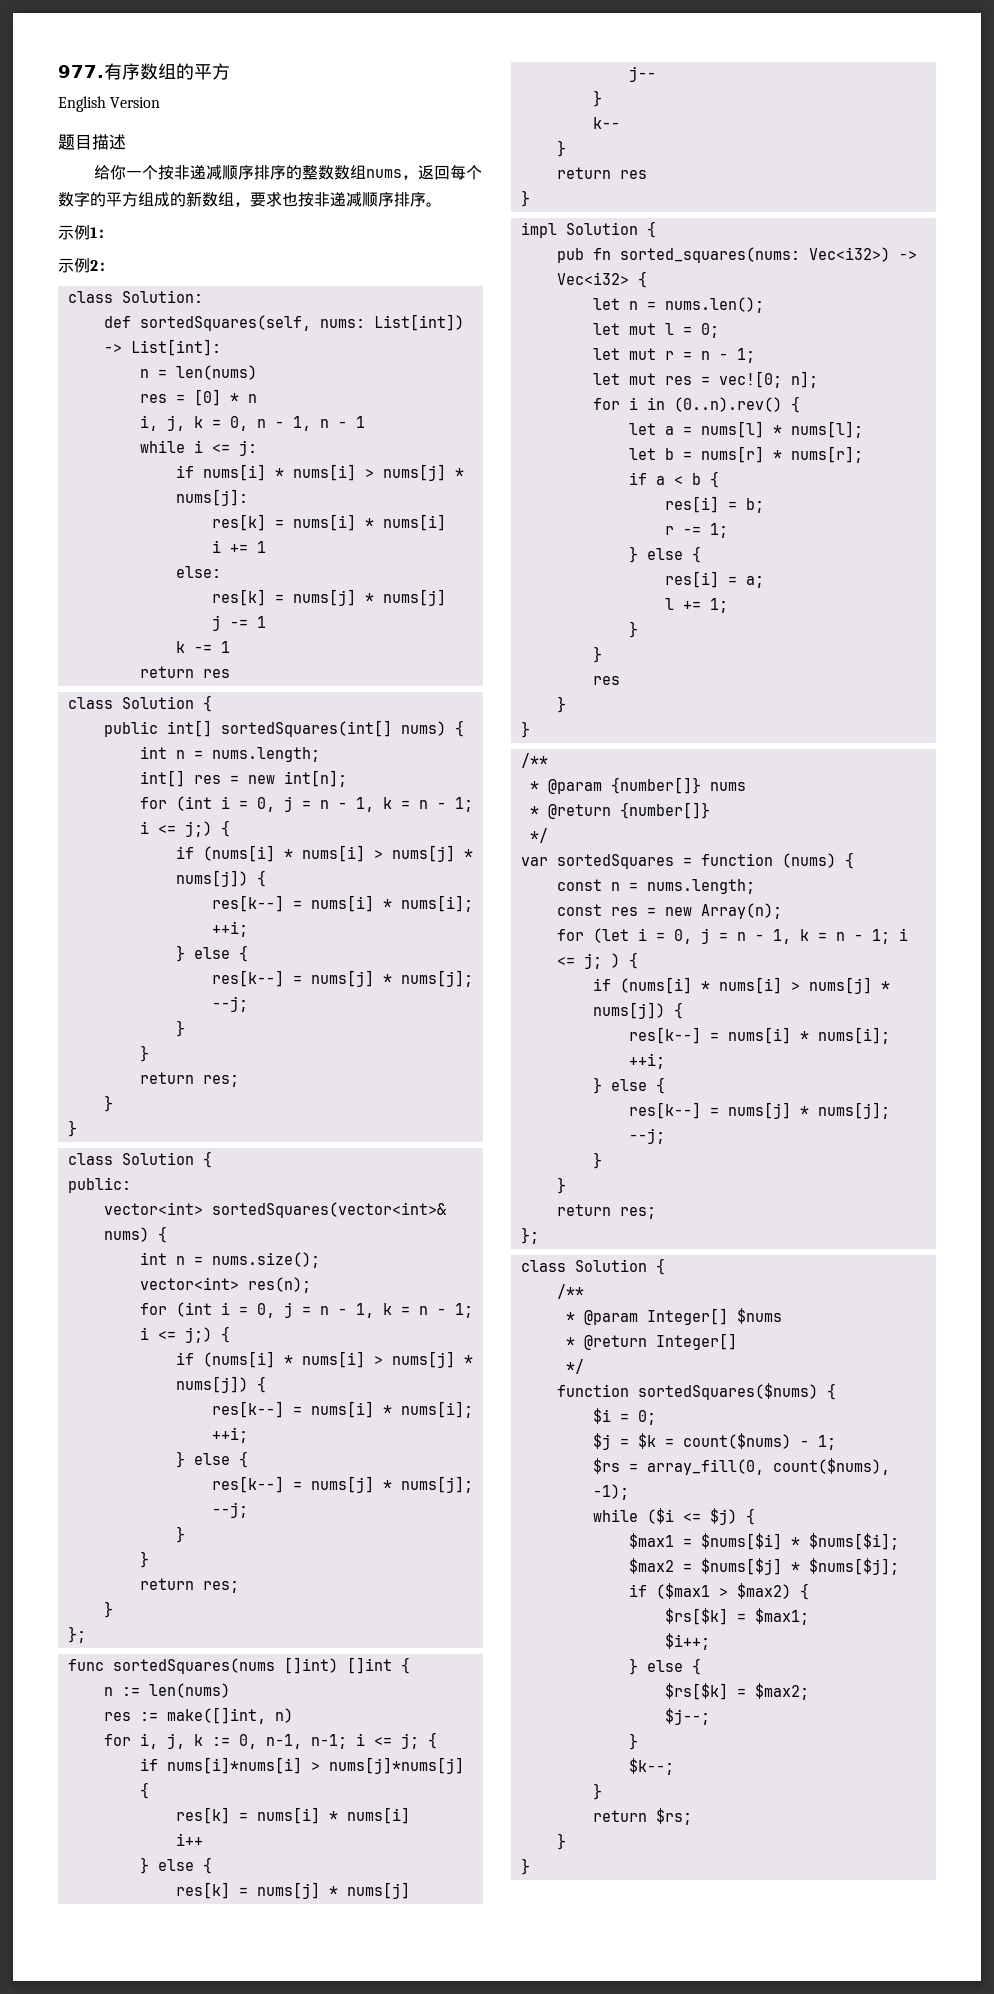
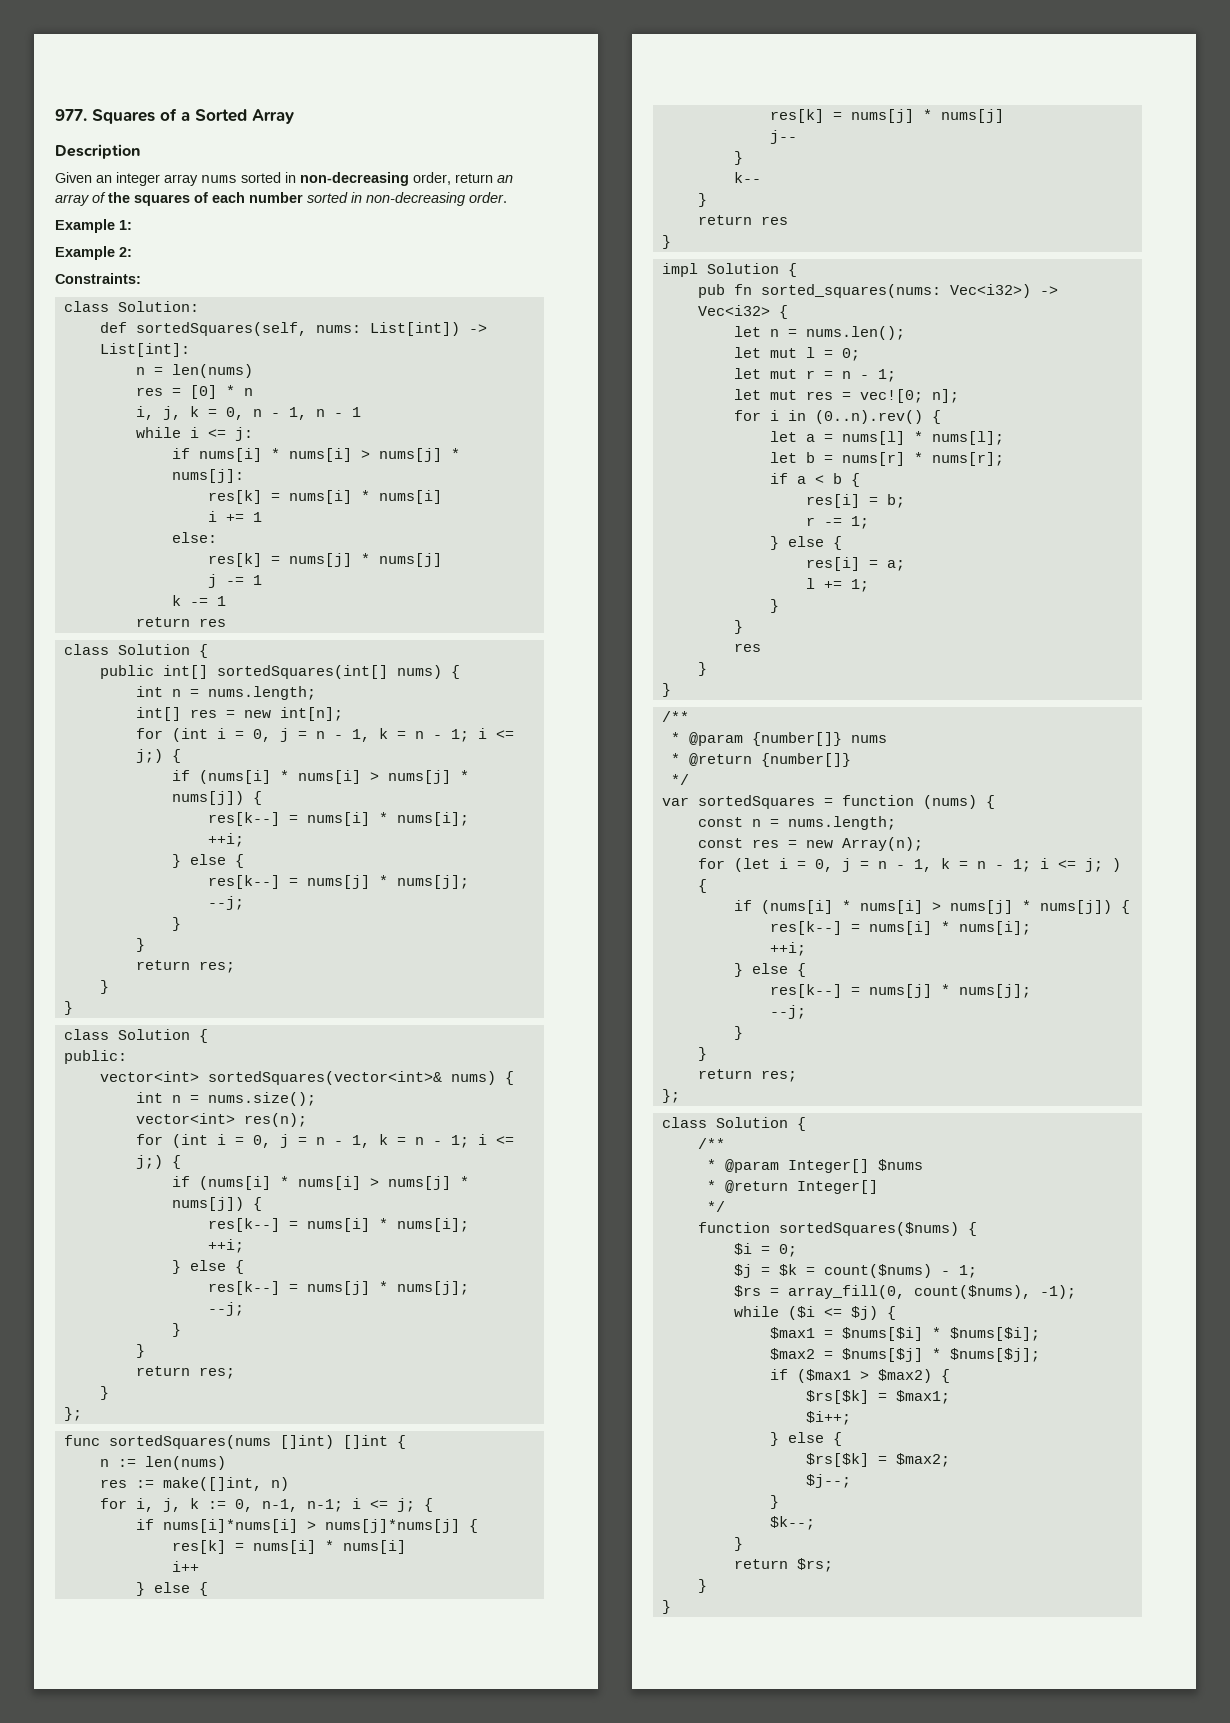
- 977.有序数组的平方
- English Version
- 题目描述
- 给你一个按非递减顺序排序的整数数组nums，返回每个数字的平方组成的新数组，要求也按非递减顺序排序。
- 示例1：
- 示例2：
+ 977. Squares of a Sorted Array
+ Description
+ Given an integer array nums sorted in non-decreasing order, return an array of the squares of each number sorted in non-decreasing order.
+ Example 1:
+ Example 2:
+ Constraints:

